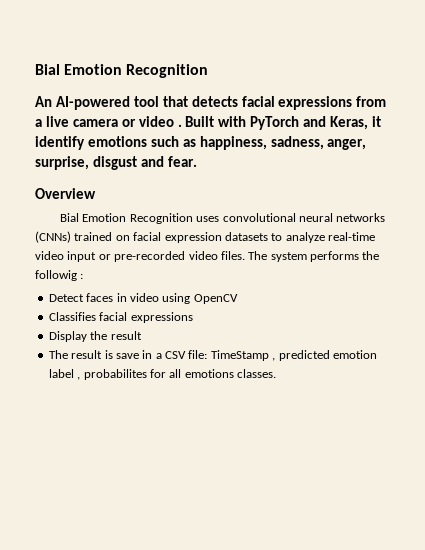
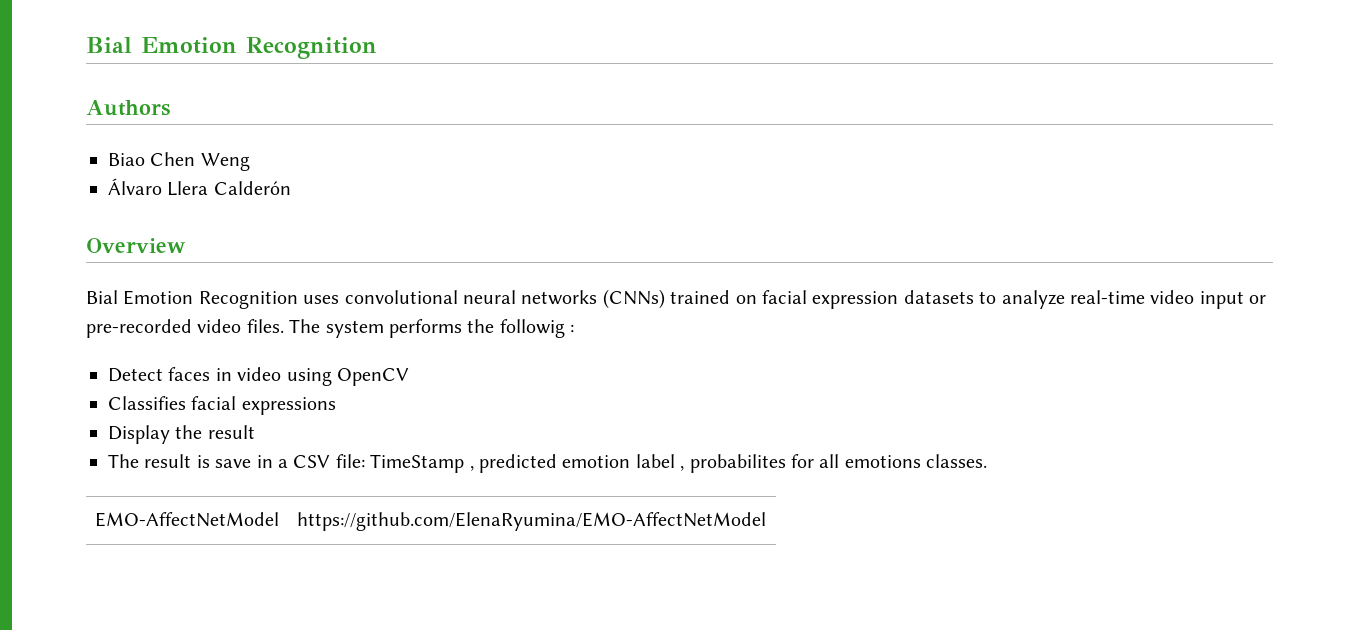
- An AI-powered tool that detects facial expressions from a live camera or video . Built with PyTorch and Keras, it identify emotions such as happiness, sadness, anger, surprise, disgust and fear.
+ Authors
+ Biao Chen Weng
+ Álvaro Llera Calderón
+ EMO-AffectNetModel | https://github.com/ElenaRyumina/EMO-AffectNetModel

